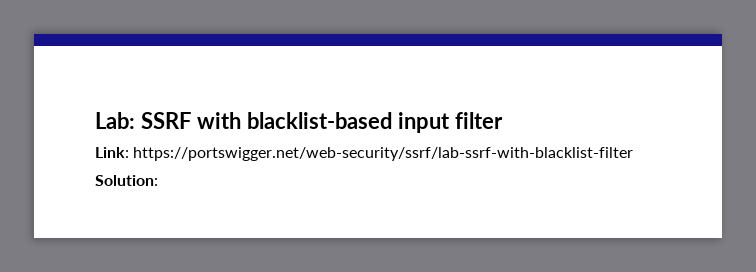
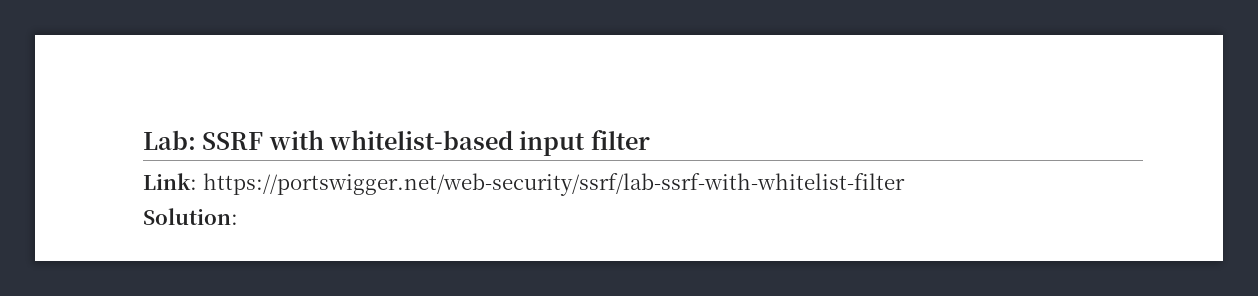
- Lab: SSRF with blacklist-based input filter
+ Lab: SSRF with whitelist-based input filter
- Link: https://portswigger.net/web-security/ssrf/lab-ssrf-with-blacklist-filter
+ Link: https://portswigger.net/web-security/ssrf/lab-ssrf-with-whitelist-filter

